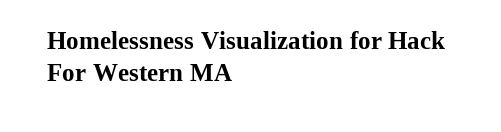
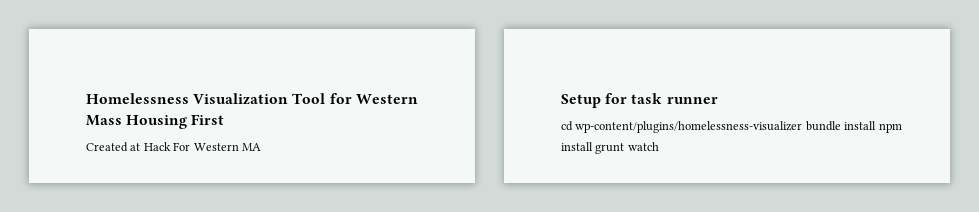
- Homelessness Visualization for Hack For Western MA
+ Homelessness Visualization Tool for Western Mass Housing First
+ Created at Hack For Western MA
+ Setup for task runner
+ cd wp-content/plugins/homelessness-visualizer bundle install npm install grunt watch

